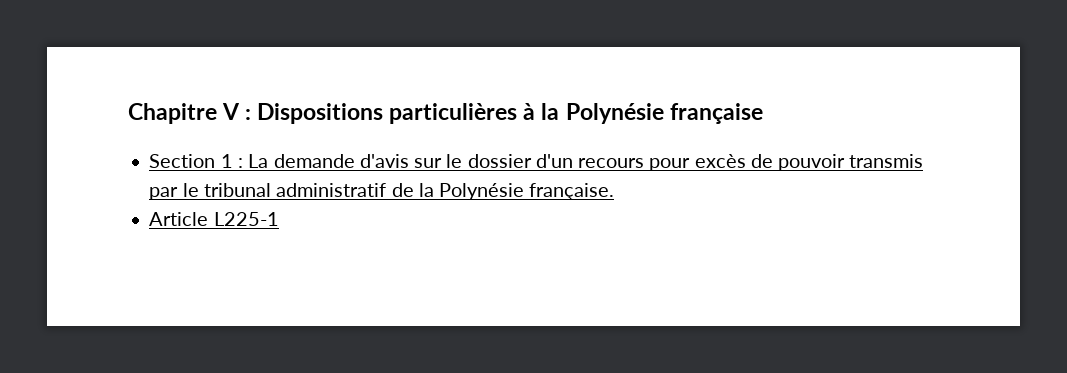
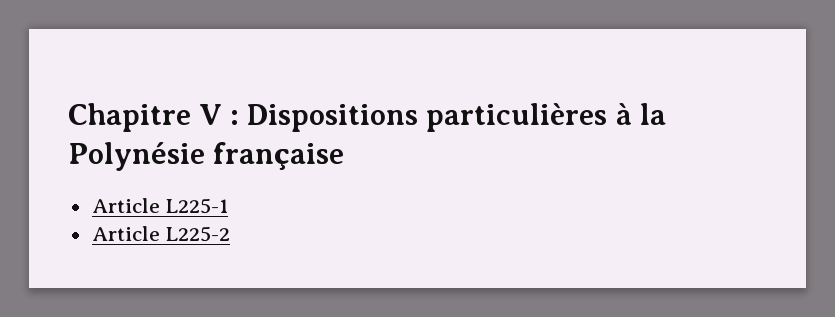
- Section 1 : La demande d'avis sur le dossier d'un recours pour excès de pouvoir transmis par le tribunal administratif de la Polynésie française.
  Article L225-1
+ Article L225-2

